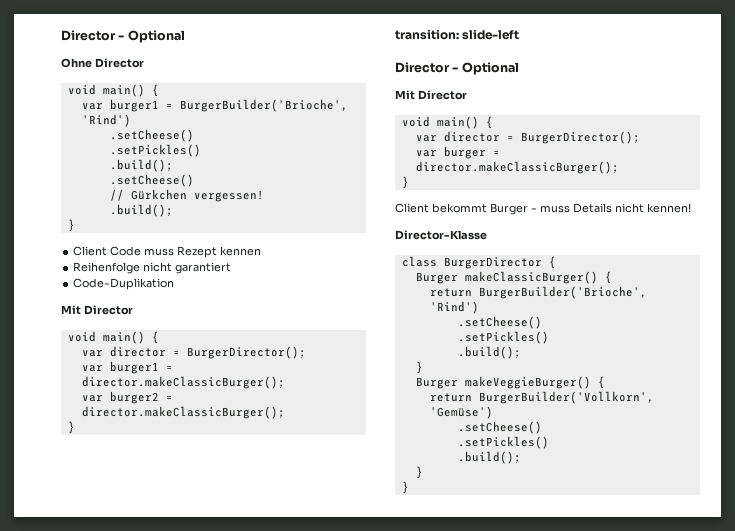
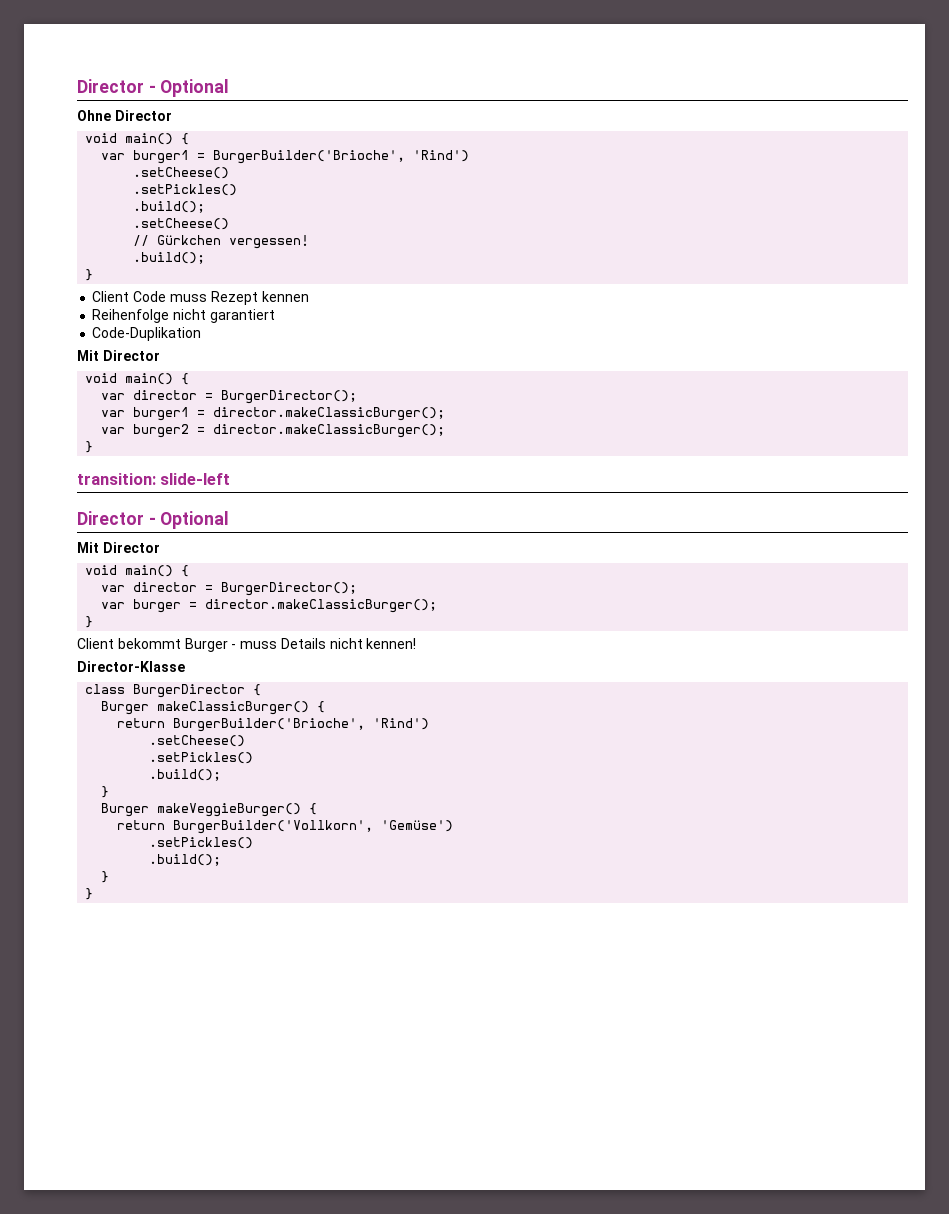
  return BurgerBuilder('Vollkorn', 'Gemüse')
- .setCheese()

